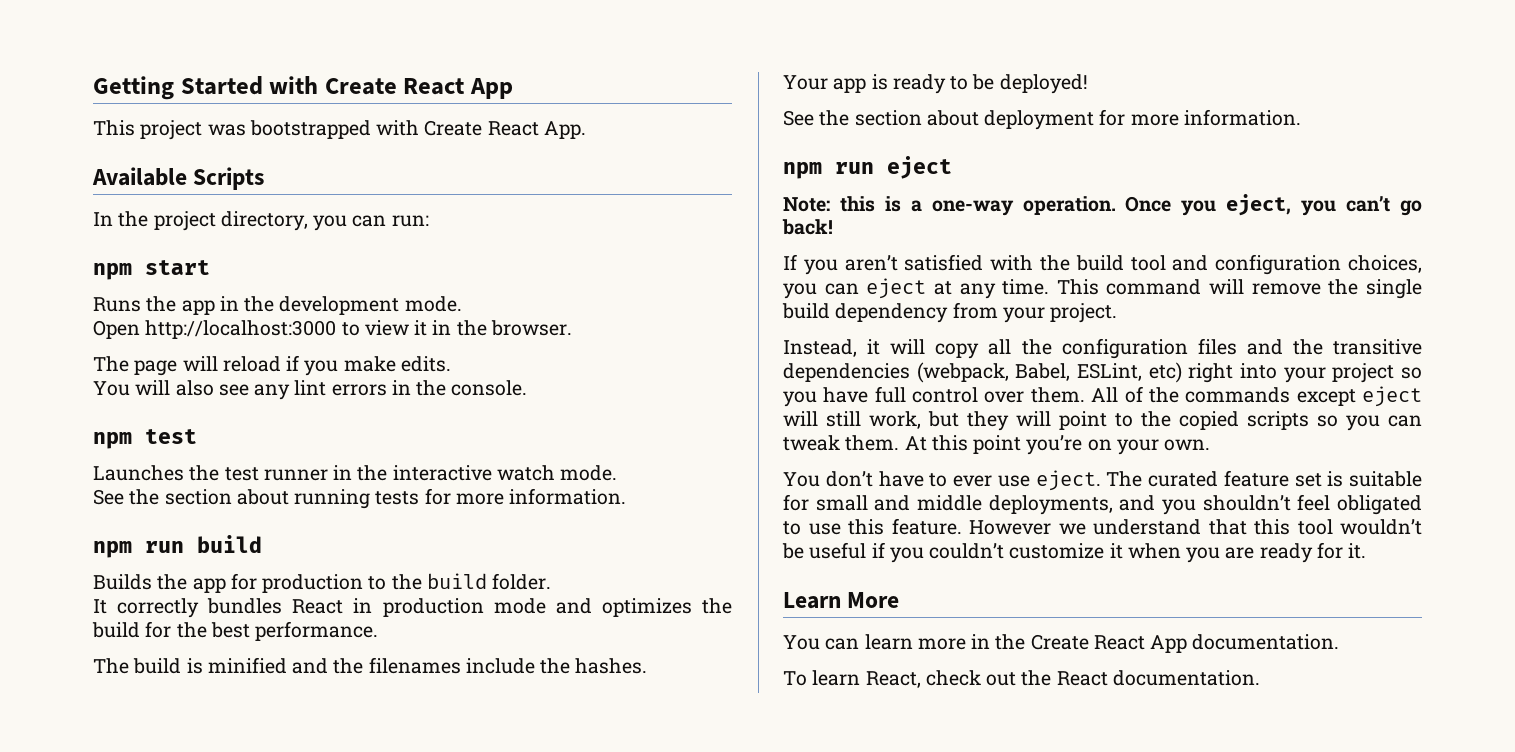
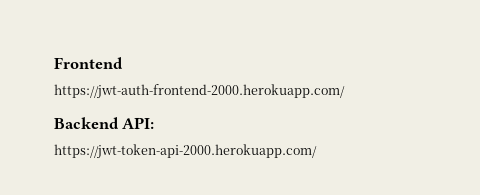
- Getting Started with Create React App
- This project was bootstrapped with Create React App.
- Available Scripts
- In the project directory, you can run:
- npm start
- Runs the app in the development mode.
- Open http://localhost:3000 to view it in the browser.
- The page will reload if you make edits.
- You will also see any lint errors in the console.
- npm test
- Launches the test runner in the interactive watch mode.
- See the section about running tests for more information.
- npm run build
- Builds the app for production to the build folder.
- It correctly bundles React in production mode and optimizes the build for the best performance.
- The build is minified and the filenames include the hashes.
- Your app is ready to be deployed!
- See the section about deployment for more information.
- npm run eject
- Note: this is a one-way operation. Once you eject, you can’t go back!
- If you aren’t satisfied with the build tool and configuration choices, you can eject at any time. This command will remove the single build dependency from your project.
- Instead, it will copy all the configuration files and the transitive dependencies (webpack, Babel, ESLint, etc) right into your project so you have full control over them. All of the commands except eject will still work, but they will point to the copied scripts so you can tweak them. At this point you’re on your own.
- You don’t have to ever use eject. The curated feature set is suitable for small and middle deployments, and you shouldn’t feel obligated to use this feature. However we understand that this tool wouldn’t be useful if you couldn’t customize it when you are ready for it.
- Learn More
- You can learn more in the Create React App documentation.
- To learn React, check out the React documentation.
+ Frontend
+ https://jwt-auth-frontend-2000.herokuapp.com/
+ Backend API:
+ https://jwt-token-api-2000.herokuapp.com/

